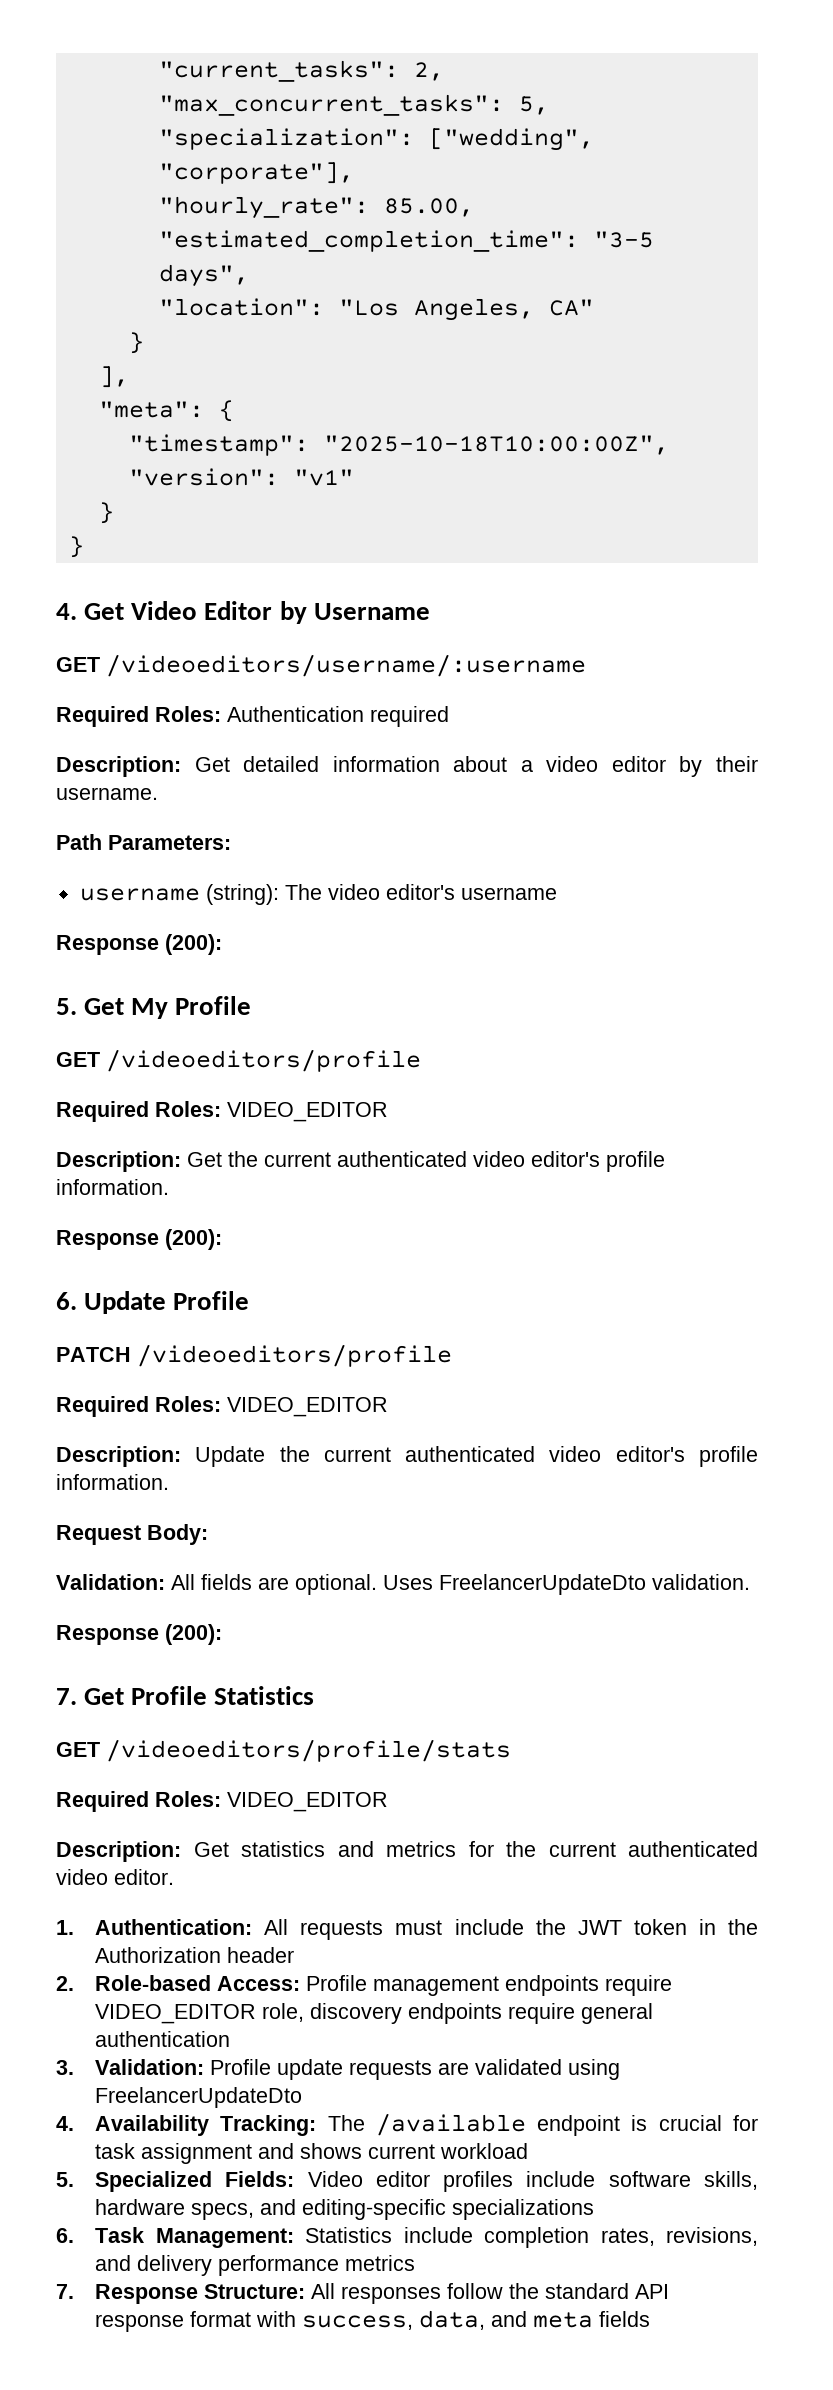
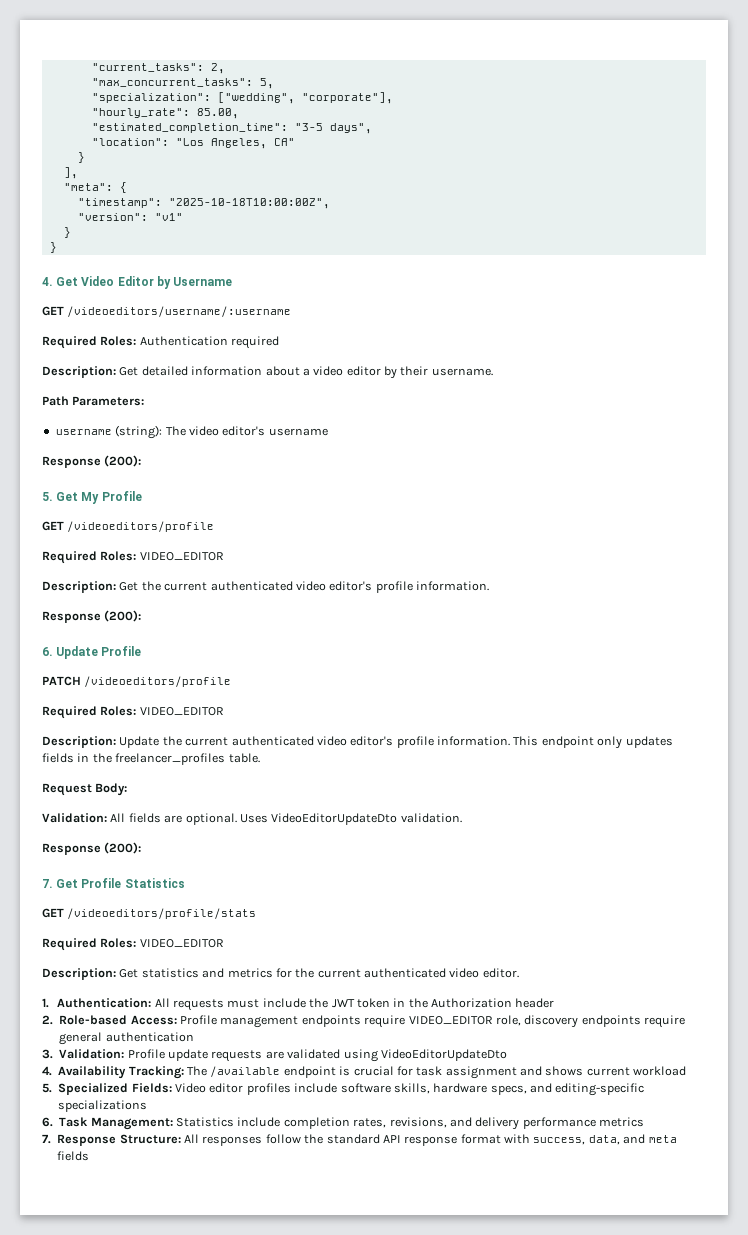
+ This endpoint only updates fields in the freelancer_profiles table.
- Uses FreelancerUpdateDto validation.
+ Uses VideoEditorUpdateDto validation.
- 3. Validation: Profile update requests are validated using FreelancerUpdateDto
+ 3. Validation: Profile update requests are validated using VideoEditorUpdateDto

